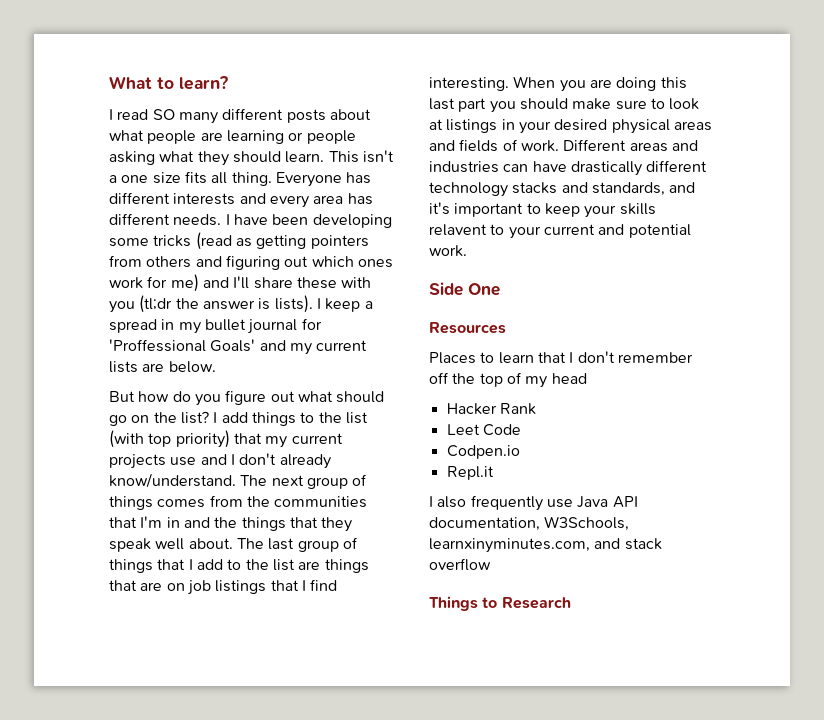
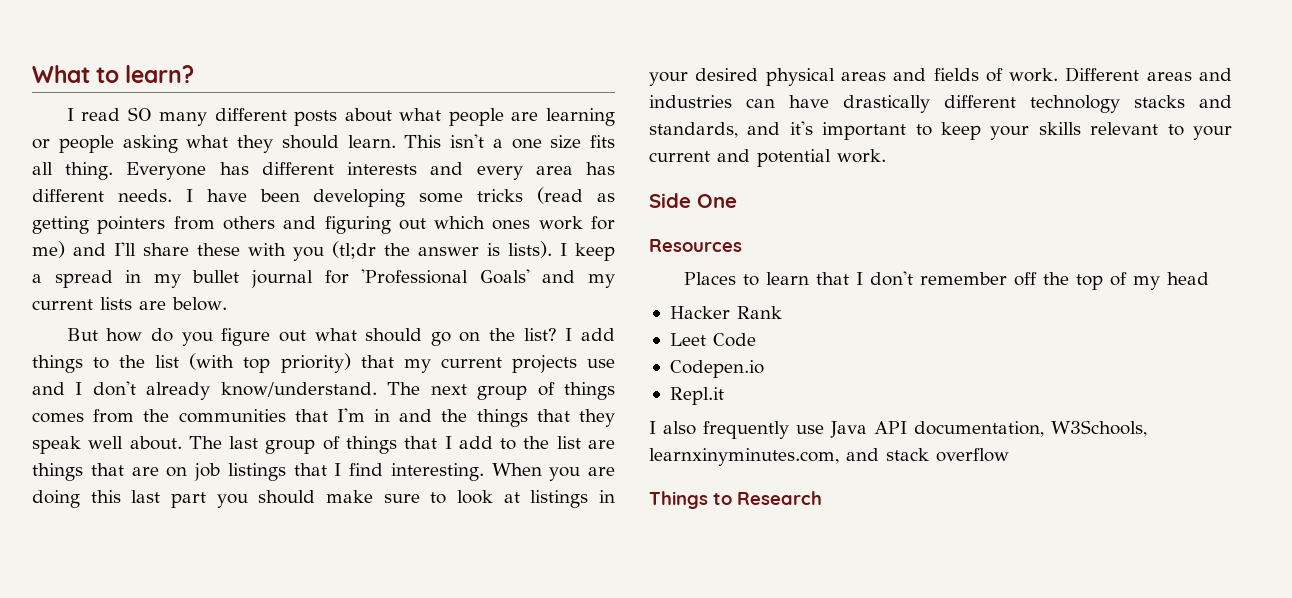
- I keep a spread in my bullet journal for 'Proffessional Goals' and my current lists are below.
+ I keep a spread in my bullet journal for 'Professional Goals' and my current lists are below.
- Different areas and industries can have drastically different technology stacks and standards, and it's important to keep your skills relavent to your current and potential work.
+ Different areas and industries can have drastically different technology stacks and standards, and it's important to keep your skills relevant to your current and potential work.
- Codpen.io
+ Codepen.io

